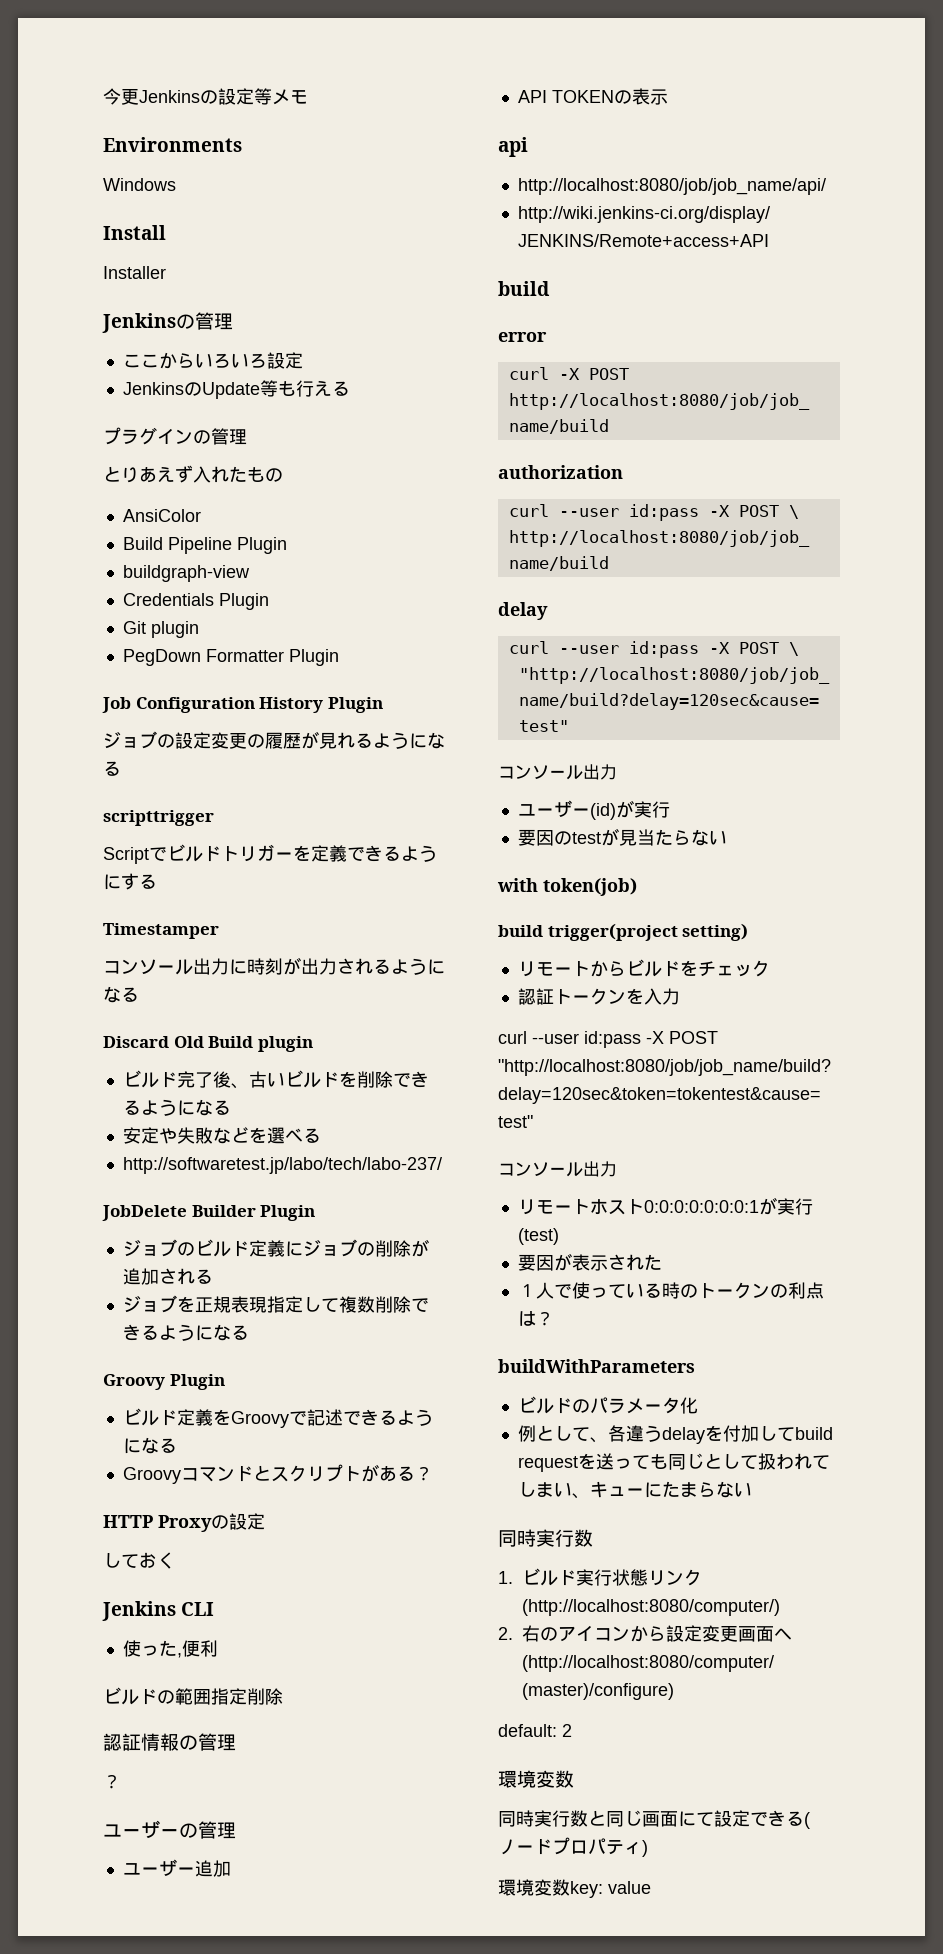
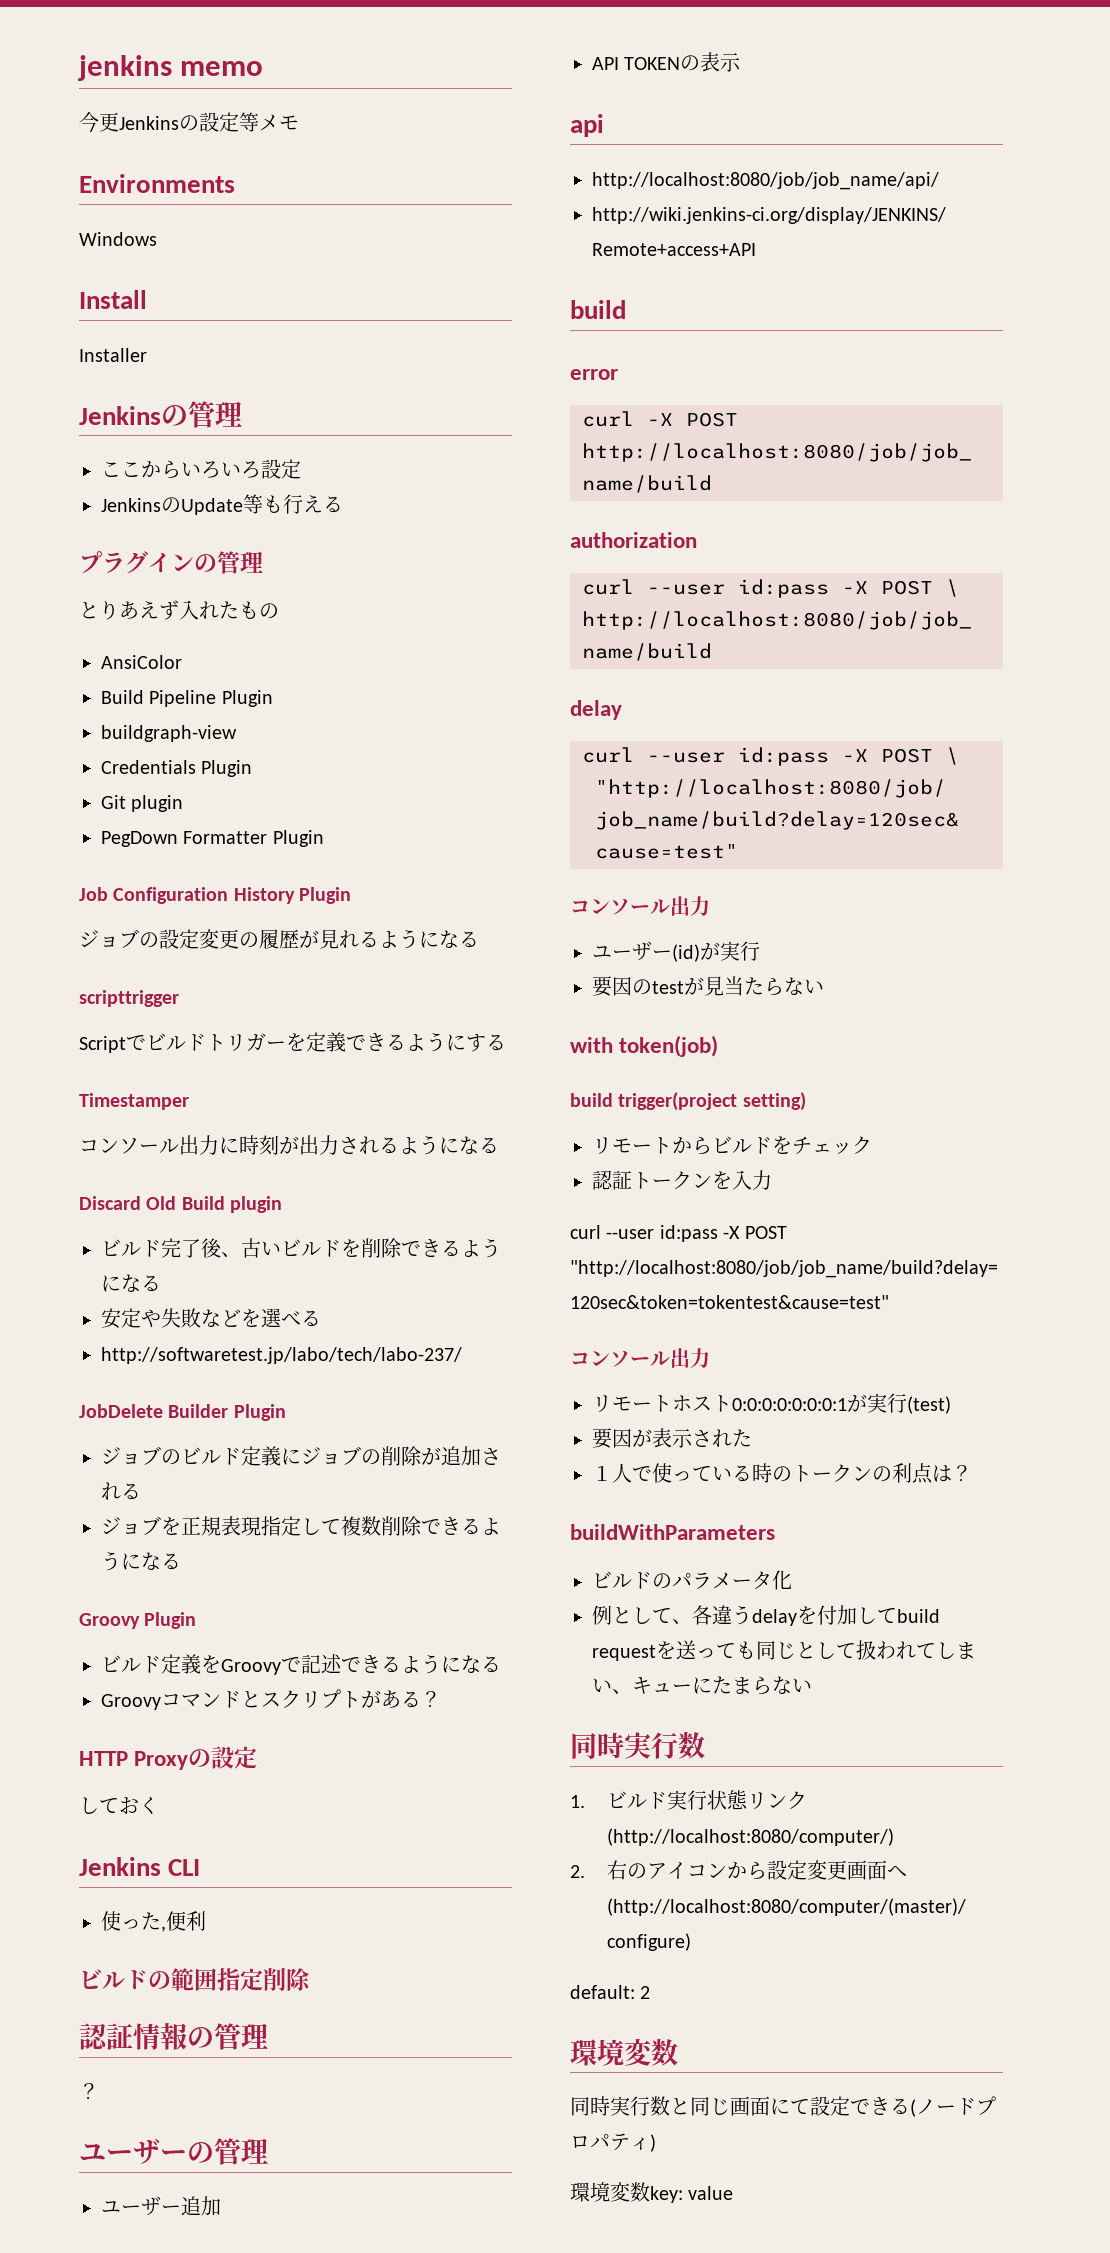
+ jenkins memo

